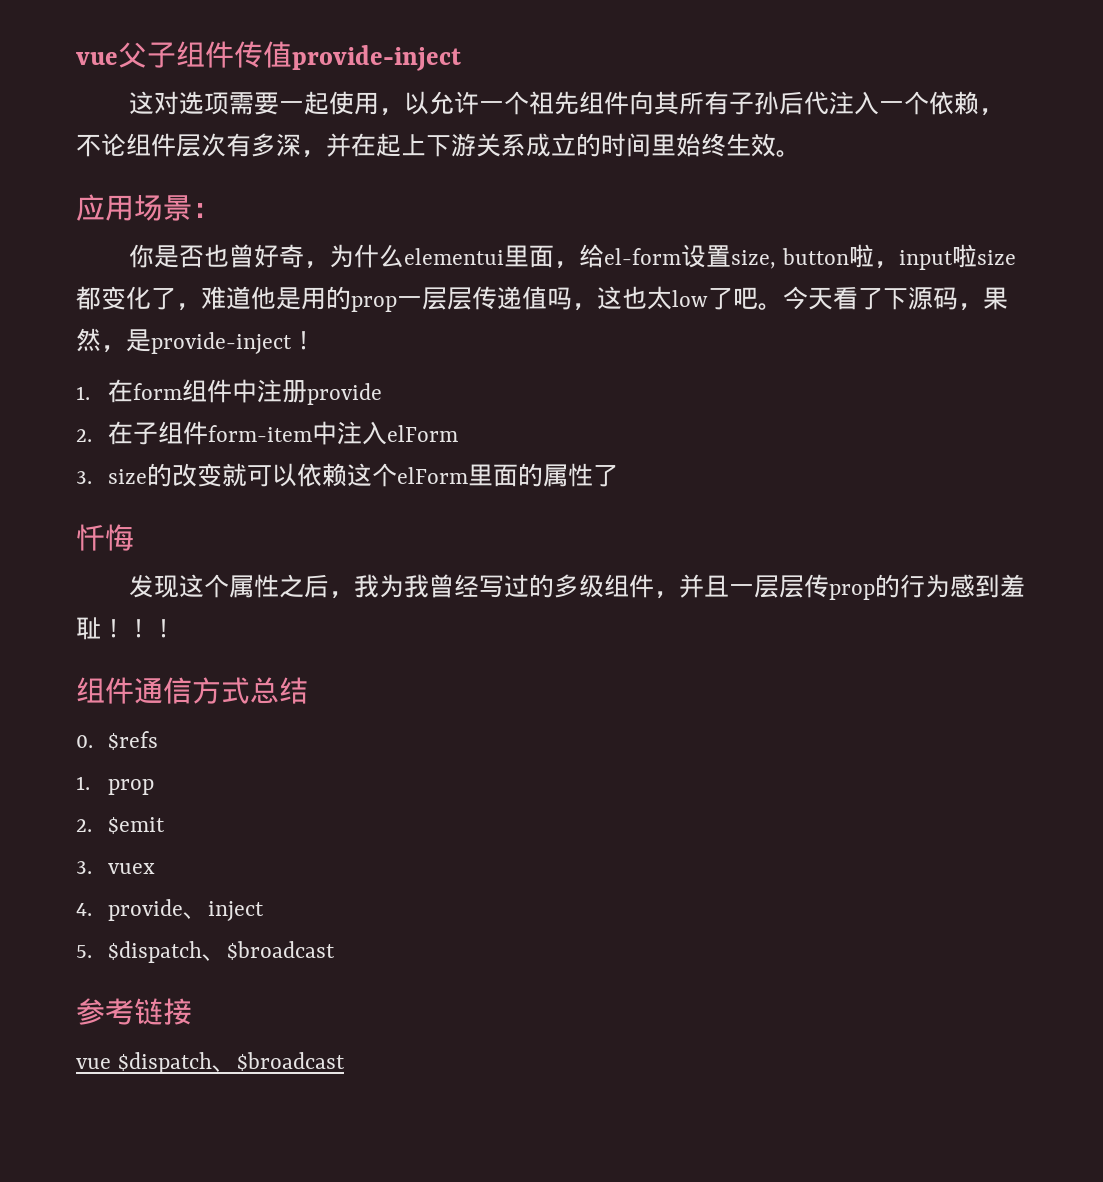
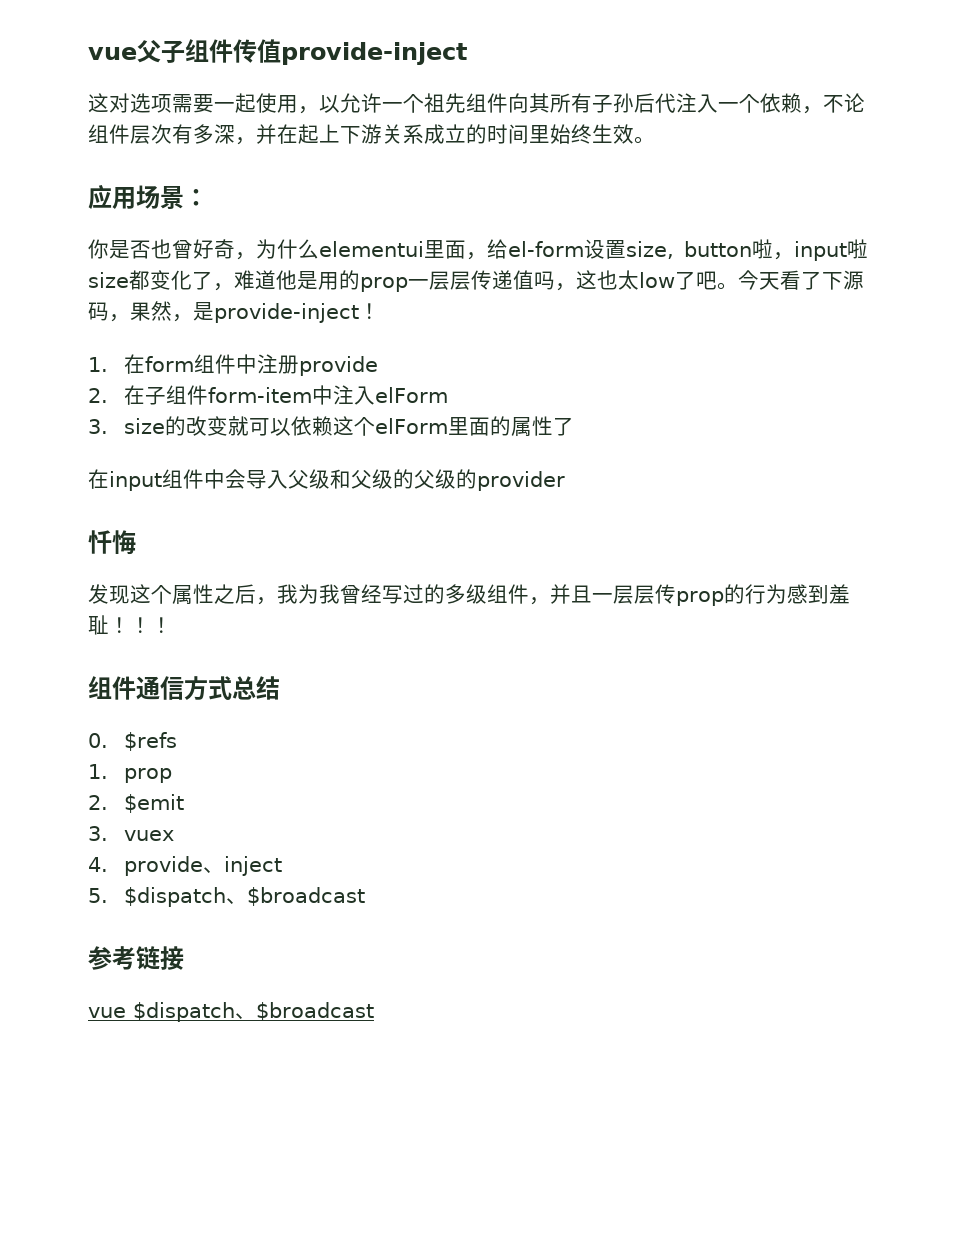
+ 在input组件中会导入父级和父级的父级的provider

